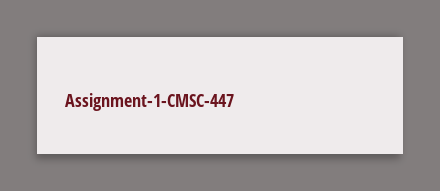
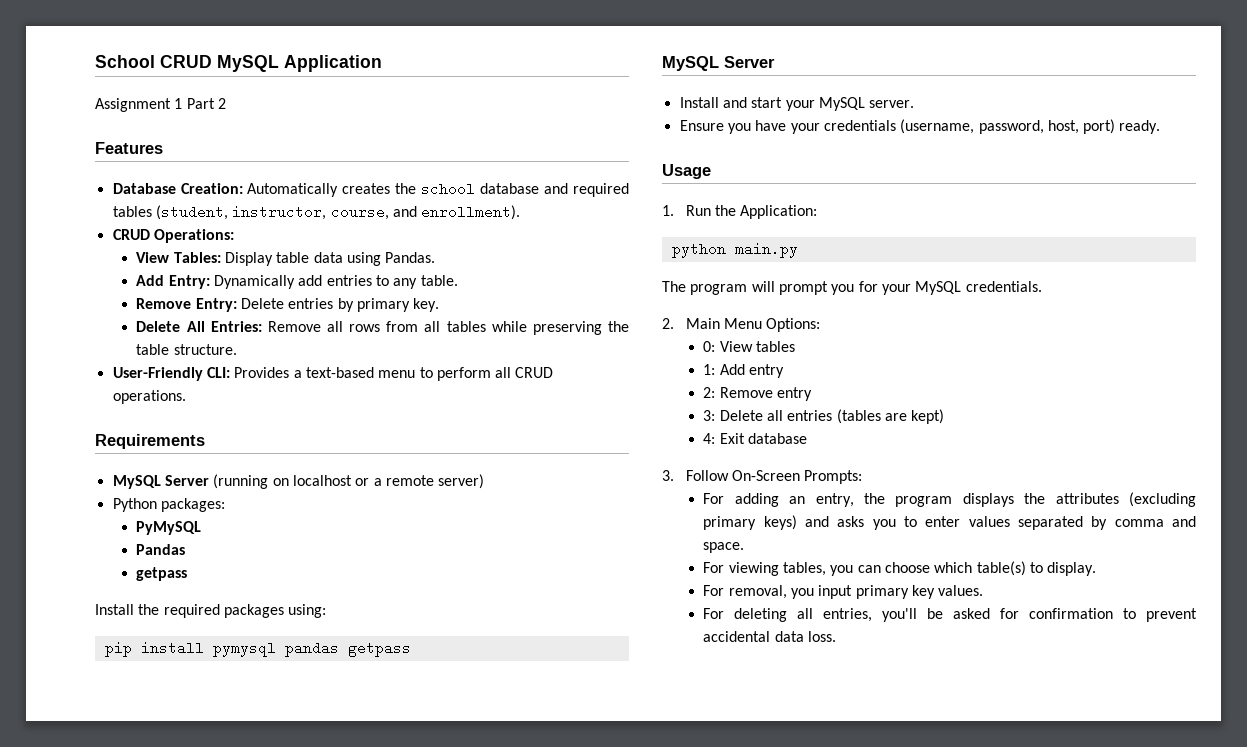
- Assignment-1-CMSC-447
+ School CRUD MySQL Application
+ Assignment 1 Part 2
+ Features
+ Database Creation: Automatically creates the school database and required tables (student, instructor, course, and enrollment).
+ CRUD Operations:
+ View Tables: Display table data using Pandas.
+ Add Entry: Dynamically add entries to any table.
+ Remove Entry: Delete entries by primary key.
+ Delete All Entries: Remove all rows from all tables while preserving the table structure.
+ User-Friendly CLI: Provides a text-based menu to perform all CRUD operations.
+ Requirements
+ MySQL Server (running on localhost or a remote server)
+ Python packages:
+ PyMySQL
+ Pandas
+ getpass
+ Install the required packages using:
+ pip install pymysql pandas getpass
+ MySQL Server
+ Install and start your MySQL server.
+ Ensure you have your credentials (username, password, host, port) ready.
+ Usage
+ 1. Run the Application:
+ python main.py
+ The program will prompt you for your MySQL credentials.
+ 2. Main Menu Options:
+ 0: View tables
+ 1: Add entry
+ 2: Remove entry
+ 3: Delete all entries (tables are kept)
+ 4: Exit database
+ 3. Follow On-Screen Prompts:
+ For adding an entry, the program displays the attributes (excluding primary keys) and asks you to enter values separated by comma and space.
+ For viewing tables, you can choose which table(s) to display.
+ For removal, you input primary key values.
+ For deleting all entries, you'll be asked for confirmation to prevent accidental data loss.

